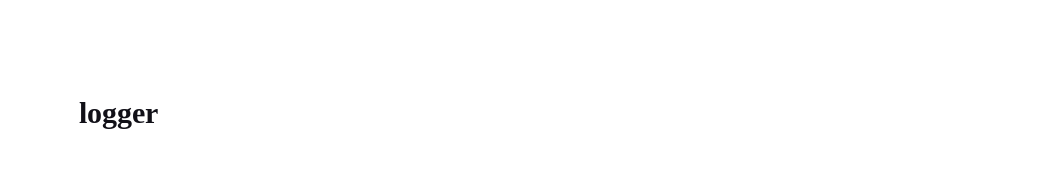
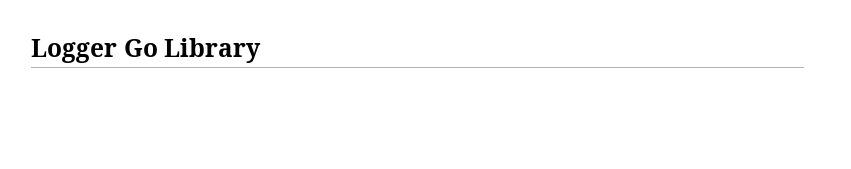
- logger
+ Logger Go Library

